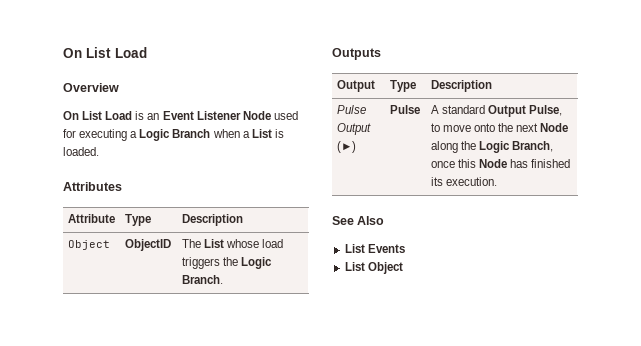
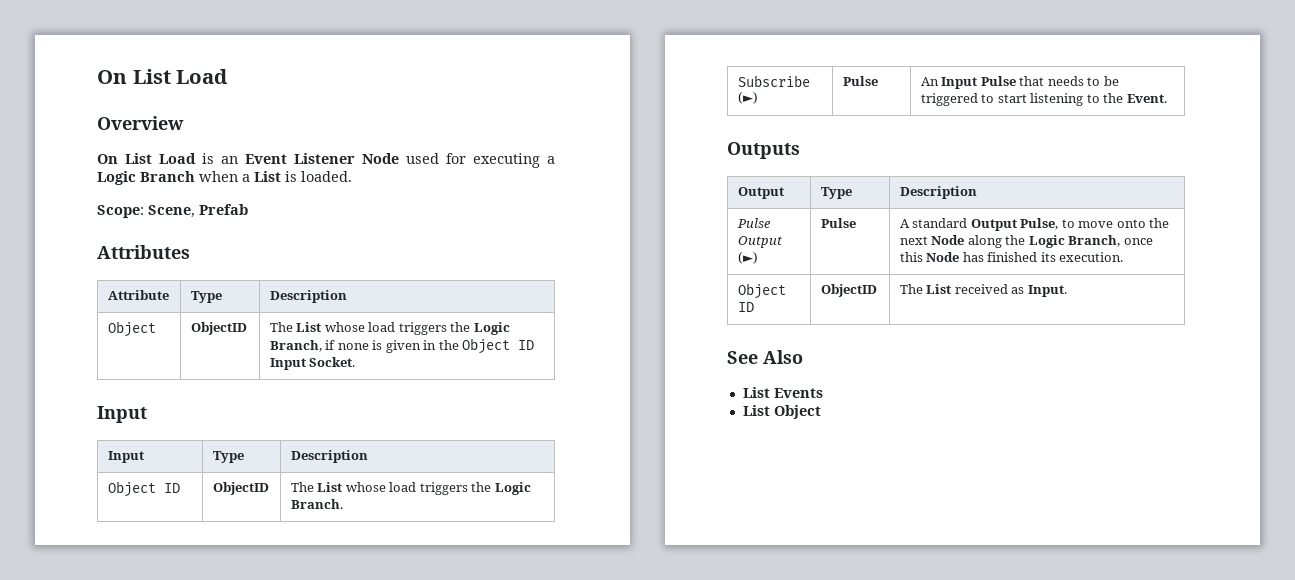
+ Scope: Scene, Prefab
- Object | ObjectID | The List whose load triggers the Logic Branch.
+ Object | ObjectID | The List whose load triggers the Logic Branch, if none is given in the Object ID Input Socket.
+ Input
+ Input | Type | Description
+ Object ID | ObjectID | The List whose load triggers the Logic Branch.
+ Subscribe (►) | Pulse | An Input Pulse that needs to be triggered to start listening to the Event.
+ Object ID | ObjectID | The List received as Input.

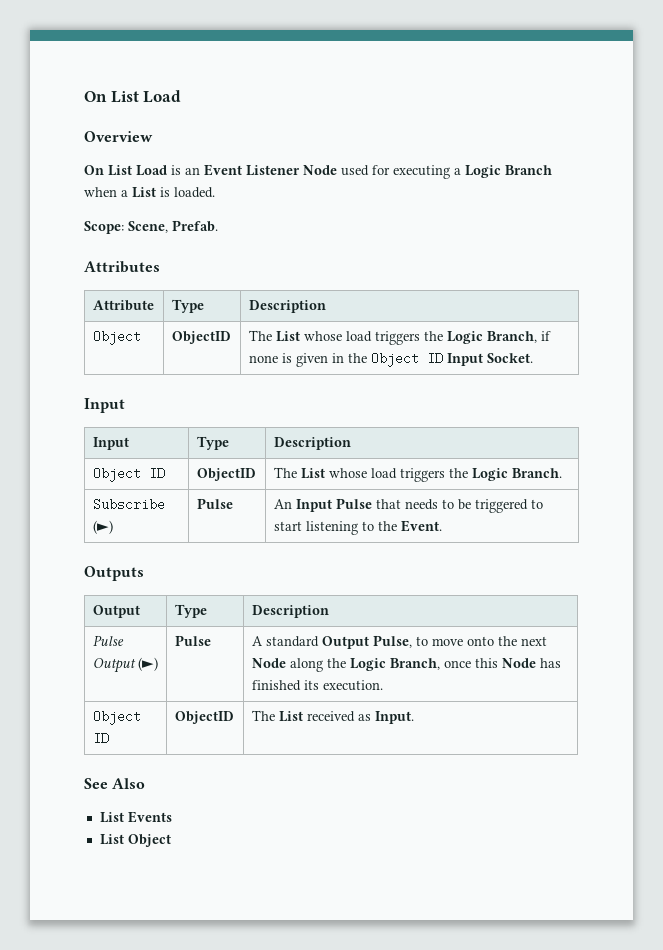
- Scope: Scene, Prefab
+ Scope: Scene, Prefab.

